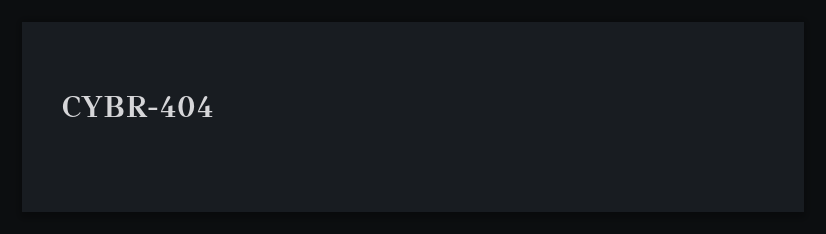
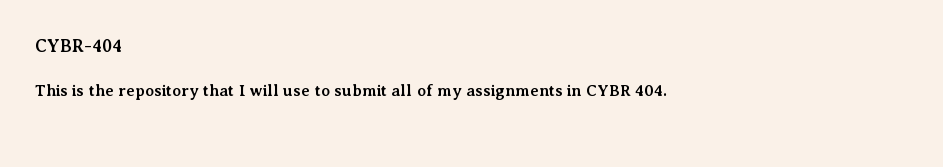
+ This is the repository that I will use to submit all of my assignments in CYBR 404.

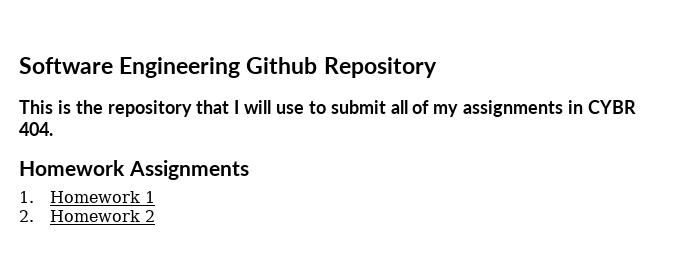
- CYBR-404
+ Software Engineering Github Repository
+ Homework Assignments
+ 1. Homework 1
+ 2. Homework 2

